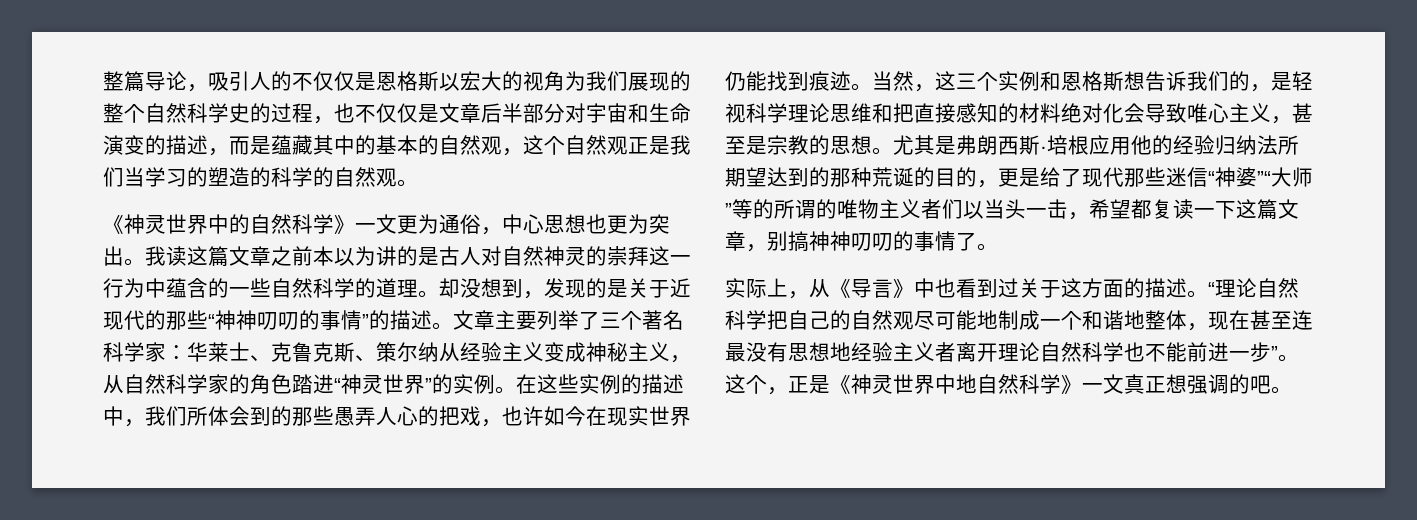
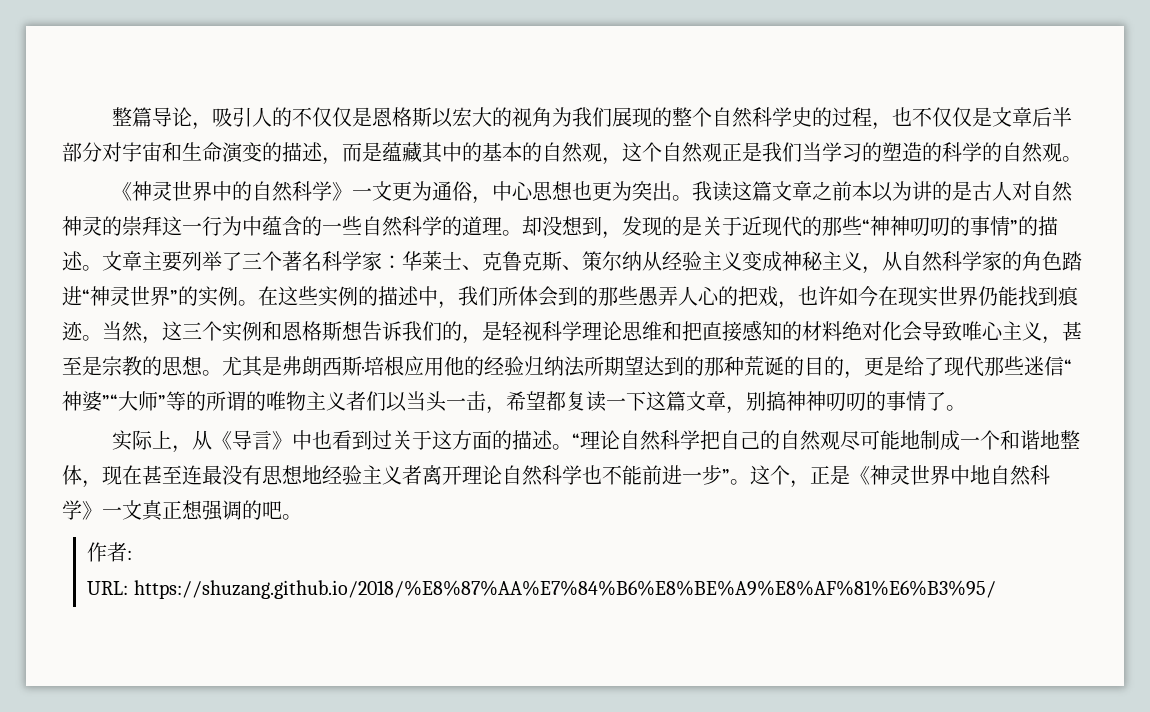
+ 作者:
+ URL: https://shuzang.github.io/2018/%E8%87%AA%E7%84%B6%E8%BE%A9%E8%AF%81%E6%B3%95/

